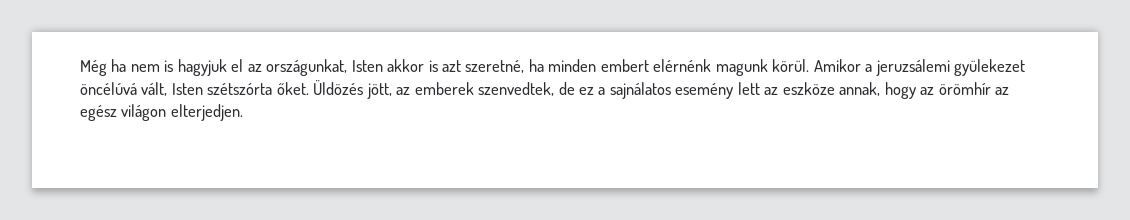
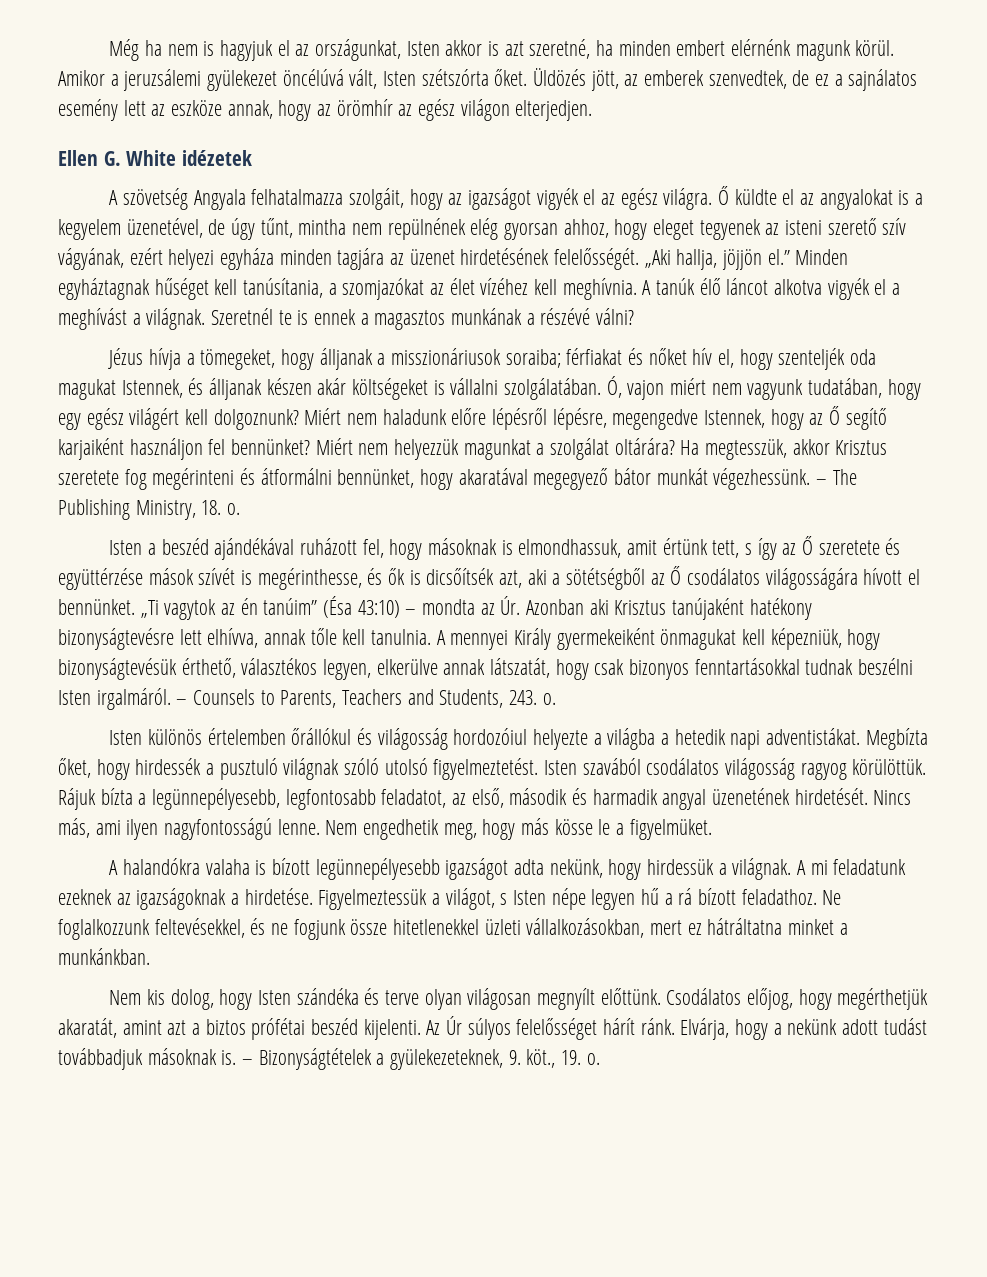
+ Ellen G. White idézetek
+ A szövetség Angyala felhatalmazza szolgáit, hogy az igazságot vigyék el az egész világra. Ő küldte el az angyalokat is a kegyelem üzenetével, de úgy tűnt, mintha nem repülnének elég gyorsan ahhoz, hogy eleget tegyenek az isteni szerető szív vágyának, ezért helyezi egyháza minden tagjára az üzenet hirdetésének felelősségét. „Aki hallja, jöjjön el.” Minden egyháztagnak hűséget kell tanúsítania, a szomjazókat az élet vízéhez kell meghívnia. A tanúk élő láncot alkotva vigyék el a meghívást a világnak. Szeretnél te is ennek a magasztos munkának a részévé válni?
+ Jézus hívja a tömegeket, hogy álljanak a misszionáriusok soraiba; férfiakat és nőket hív el, hogy szenteljék oda magukat Istennek, és álljanak készen akár költségeket is vállalni szolgálatában. Ó, vajon miért nem vagyunk tudatában, hogy egy egész világért kell dolgoznunk? Miért nem haladunk előre lépésről lépésre, megengedve Istennek, hogy az Ő segítő karjaiként használjon fel bennünket? Miért nem helyezzük magunkat a szolgálat oltárára? Ha megtesszük, akkor Krisztus szeretete fog megérinteni és átformálni bennünket, hogy akaratával megegyező bátor munkát végezhessünk. – The Publishing Ministry, 18. o.
+ Isten a beszéd ajándékával ruházott fel, hogy másoknak is elmondhassuk, amit értünk tett, s így az Ő szeretete és együttérzése mások szívét is megérinthesse, és ők is dicsőítsék azt, aki a sötétségből az Ő csodálatos világosságára hívott el bennünket. „Ti vagytok az én tanúim” (Ésa 43:10) – mondta az Úr. Azonban aki Krisztus tanújaként hatékony bizonyságtevésre lett elhívva, annak tőle kell tanulnia. A mennyei Király gyermekeiként önmagukat kell képezniük, hogy bizonyságtevésük érthető, választékos legyen, elkerülve annak látszatát, hogy csak bizonyos fenntartásokkal tudnak beszélni Isten irgalmáról. – Counsels to Parents, Teachers and Students, 243. o.
+ Isten különös értelemben őrállókul és világosság hordozóiul helyezte a világba a hetedik napi adventistákat. Megbízta őket, hogy hirdessék a pusztuló világnak szóló utolsó figyelmeztetést. Isten szavából csodálatos világosság ragyog körülöttük. Rájuk bízta a legünnepélyesebb, legfontosabb feladatot, az első, második és harmadik angyal üzenetének hirdetését. Nincs más, ami ilyen nagyfontosságú lenne. Nem engedhetik meg, hogy más kösse le a figyelmüket.
+ A halandókra valaha is bízott legünnepélyesebb igazságot adta nekünk, hogy hirdessük a világnak. A mi feladatunk ezeknek az igazságoknak a hirdetése. Figyelmeztessük a világot, s Isten népe legyen hű a rá bízott feladathoz. Ne foglalkozzunk feltevésekkel, és ne fogjunk össze hitetlenekkel üzleti vállalkozásokban, mert ez hátráltatna minket a munkánkban.
+ Nem kis dolog, hogy Isten szándéka és terve olyan világosan megnyílt előttünk. Csodálatos előjog, hogy megérthetjük akaratát, amint azt a biztos prófétai beszéd kijelenti. Az Úr súlyos felelősséget hárít ránk. Elvárja, hogy a nekünk adott tudást továbbadjuk másoknak is. – Bizonyságtételek a gyülekezeteknek, 9. köt., 19. o.

